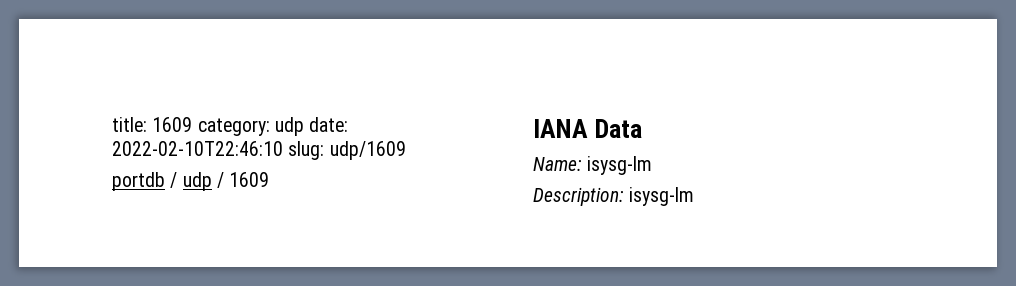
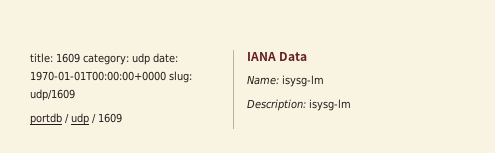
- title: 1609 category: udp date: 2022-02-10T22:46:10 slug: udp/1609
+ title: 1609 category: udp date: 1970-01-01T00:00:00+0000 slug: udp/1609

